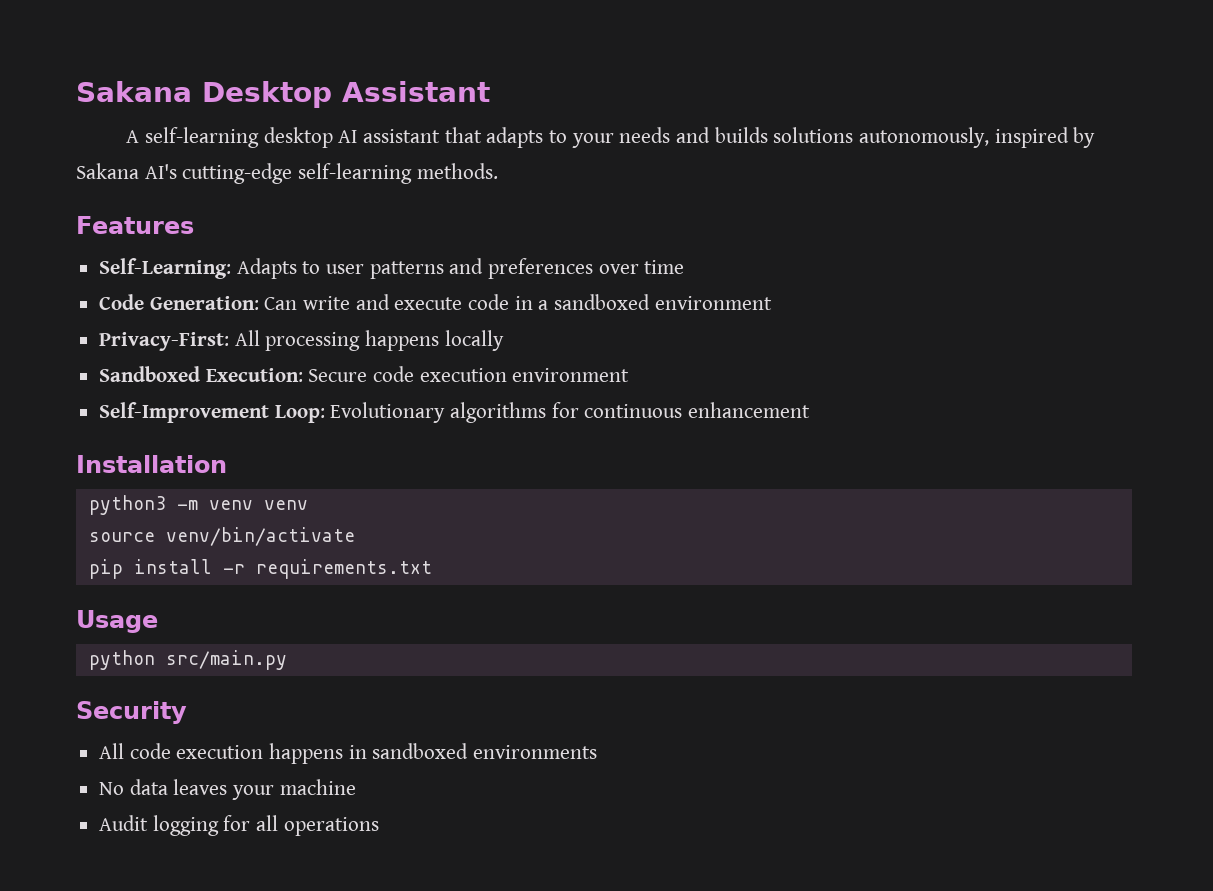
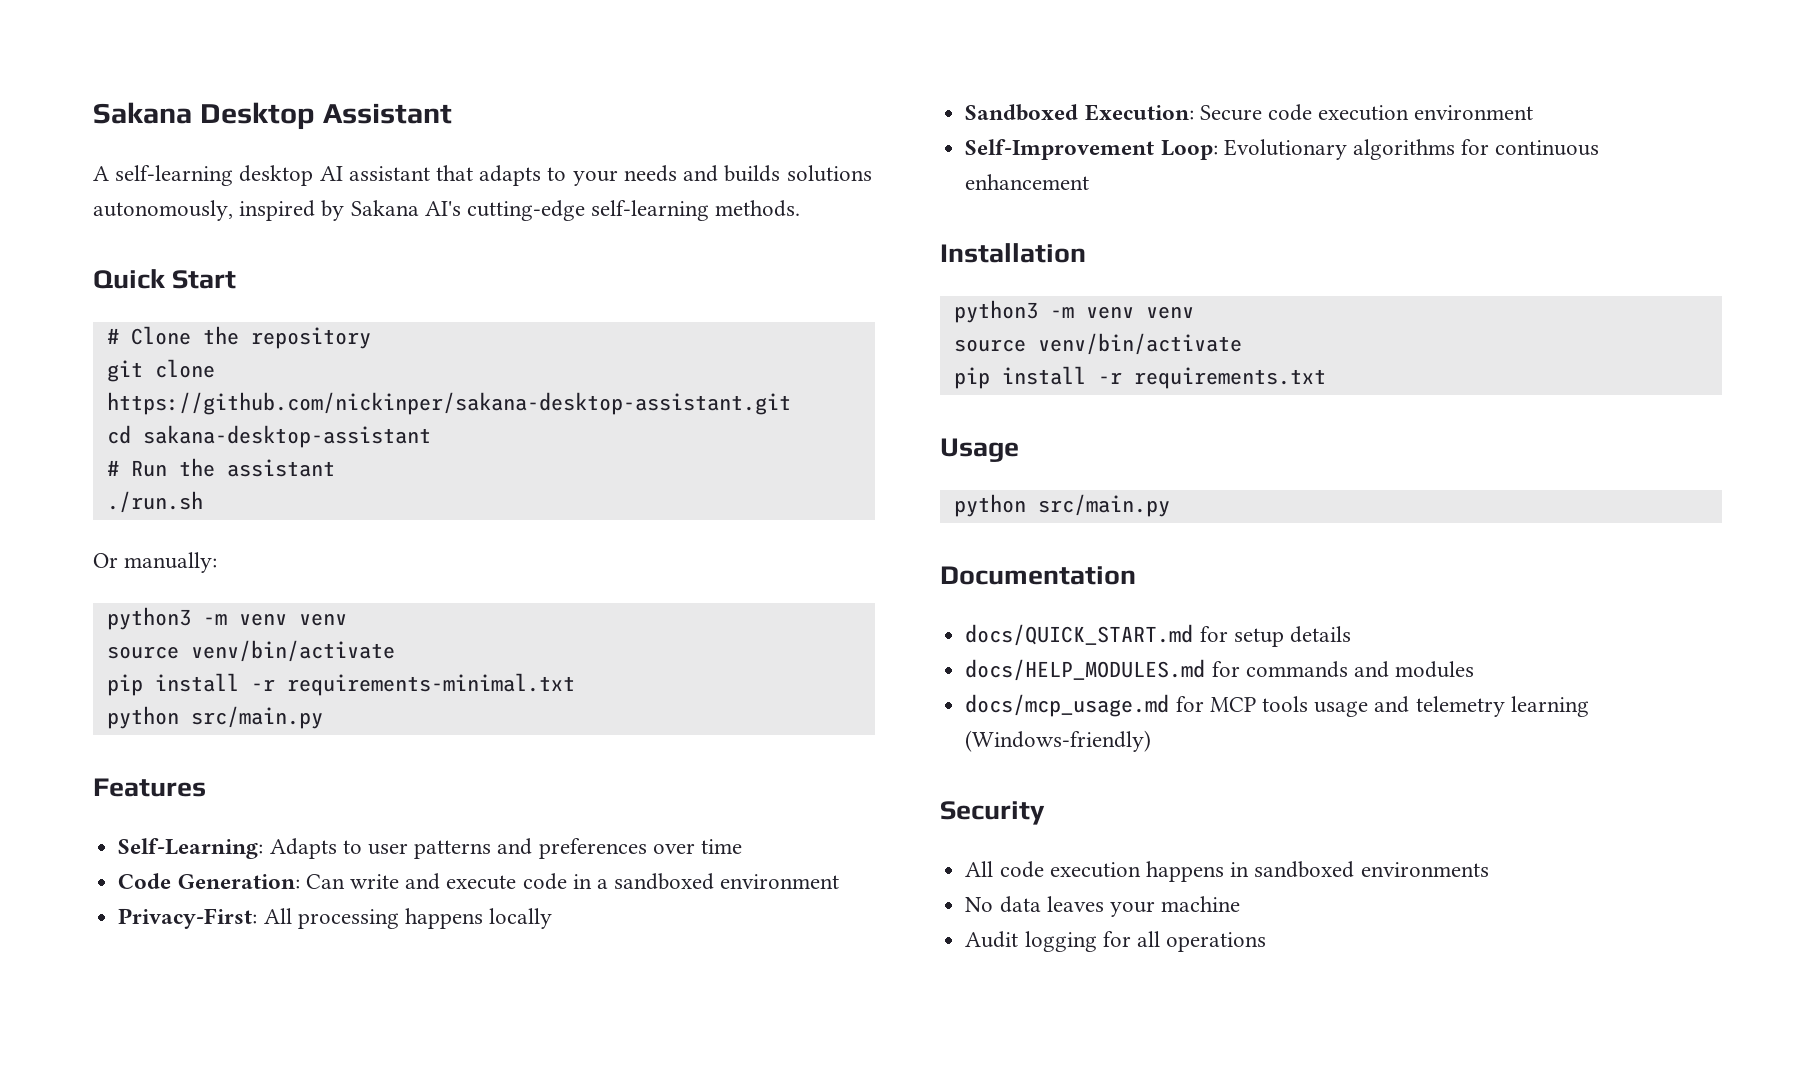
+ Quick Start
+ # Clone the repository
+ git clone https://github.com/nickinper/sakana-desktop-assistant.git
+ cd sakana-desktop-assistant
+ # Run the assistant
+ ./run.sh
+ Or manually:
+ python3 -m venv venv
+ source venv/bin/activate
+ pip install -r requirements-minimal.txt
+ python src/main.py
+ Documentation
+ docs/QUICK_START.md for setup details
+ docs/HELP_MODULES.md for commands and modules
+ docs/mcp_usage.md for MCP tools usage and telemetry learning (Windows-friendly)

